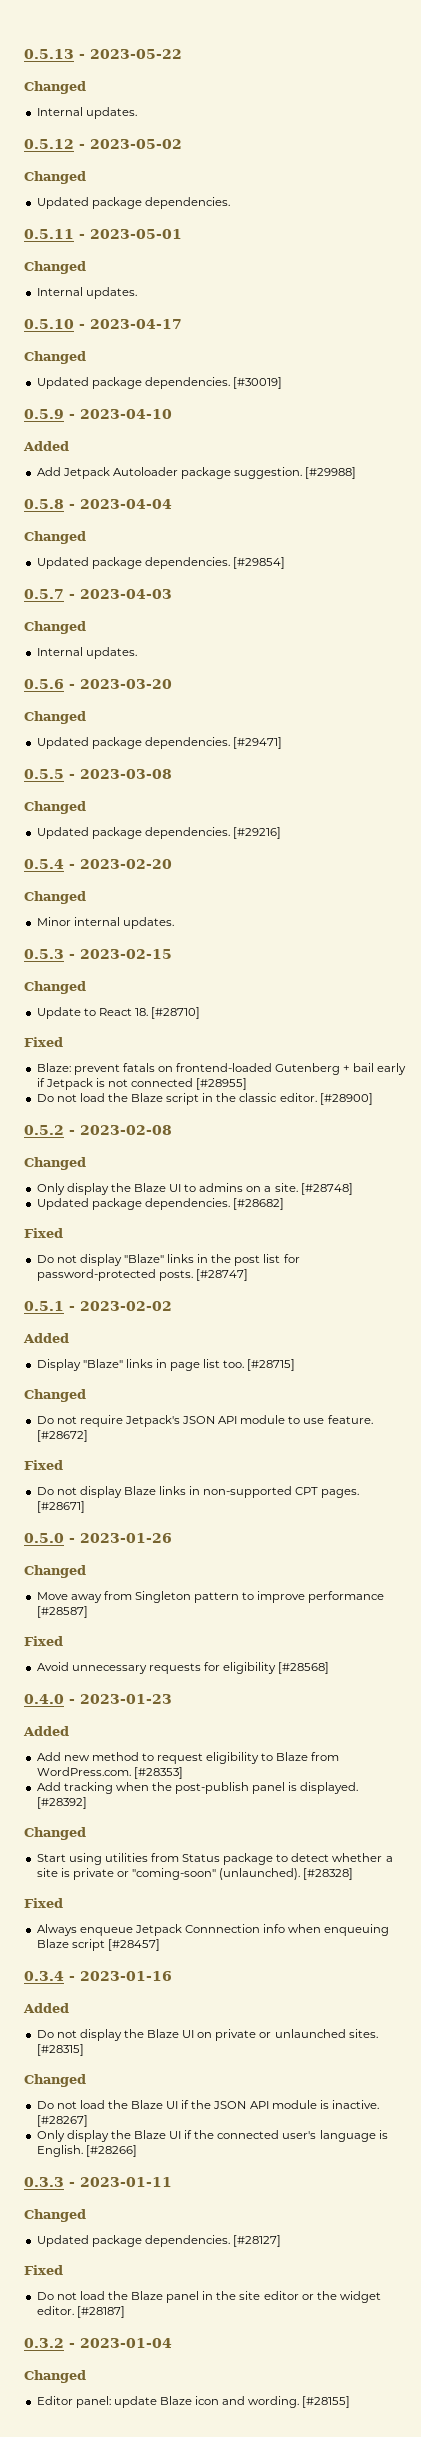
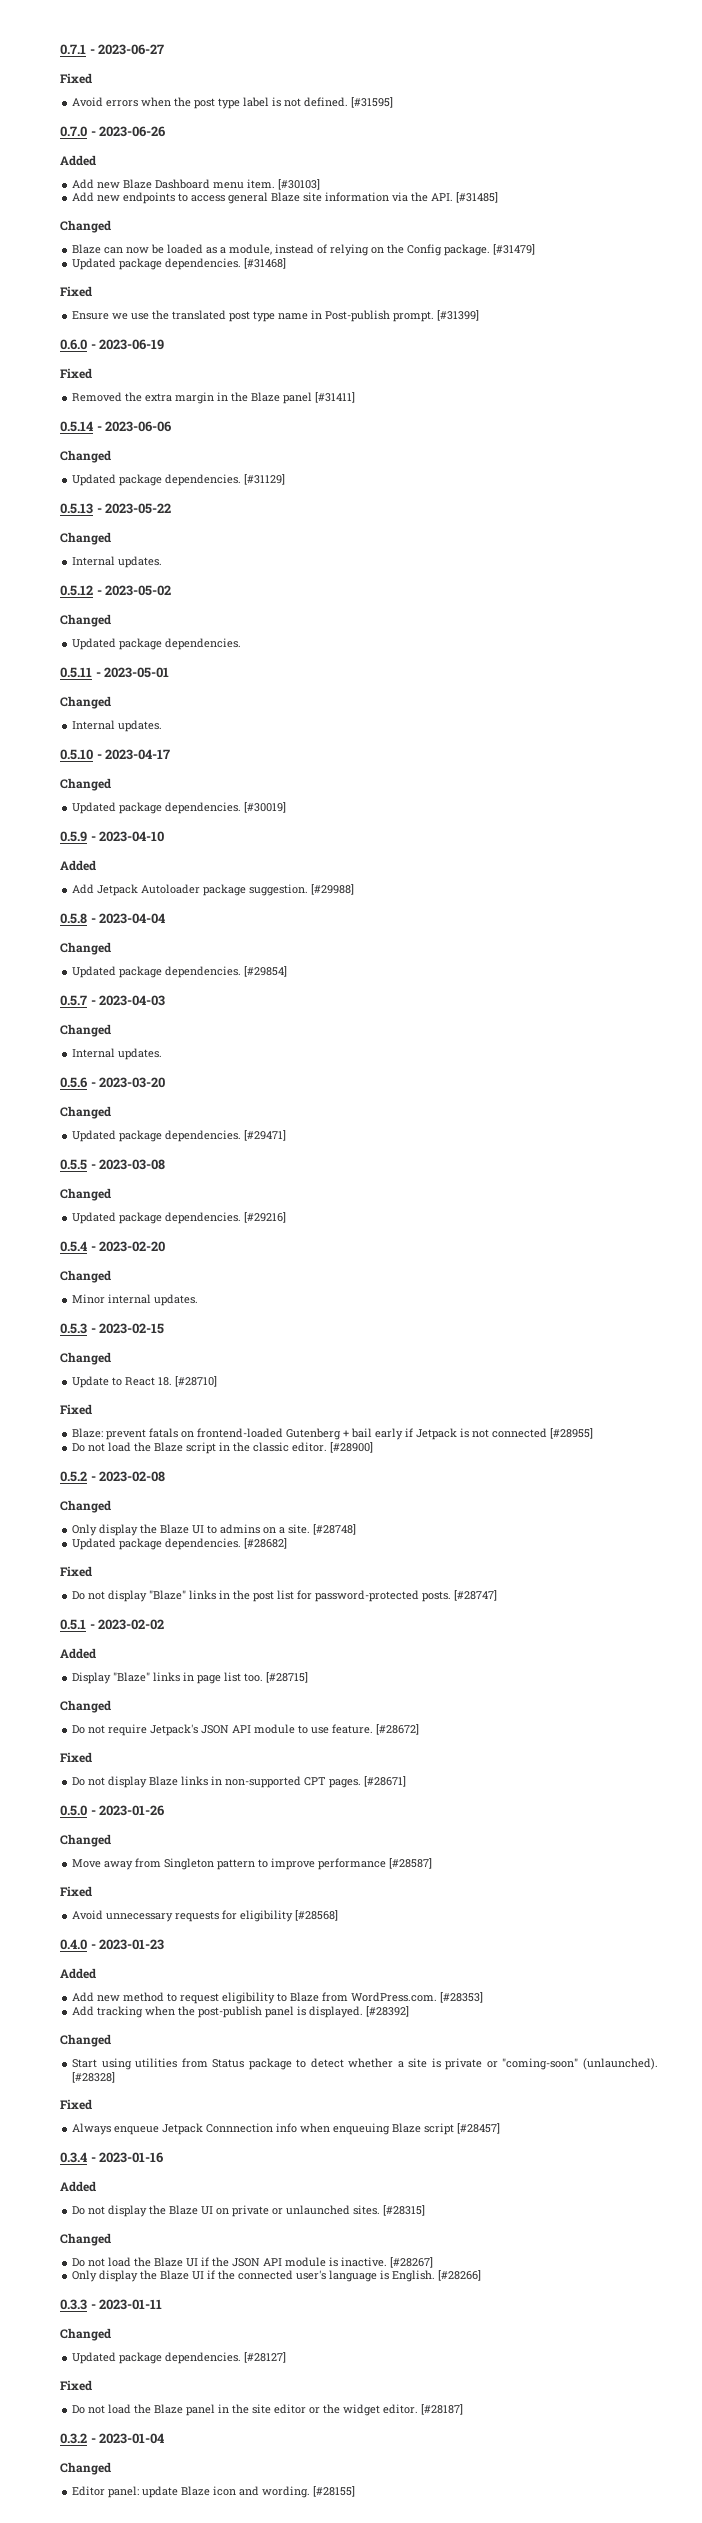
+ 0.7.1 - 2023-06-27
+ Fixed
+ Avoid errors when the post type label is not defined. [#31595]
+ 0.7.0 - 2023-06-26
+ Added
+ Add new Blaze Dashboard menu item. [#30103]
+ Add new endpoints to access general Blaze site information via the API. [#31485]
+ Changed
+ Blaze can now be loaded as a module, instead of relying on the Config package. [#31479]
+ Updated package dependencies. [#31468]
+ Fixed
+ Ensure we use the translated post type name in Post-publish prompt. [#31399]
+ 0.6.0 - 2023-06-19
+ Fixed
+ Removed the extra margin in the Blaze panel [#31411]
+ 0.5.14 - 2023-06-06
+ Changed
+ Updated package dependencies. [#31129]

